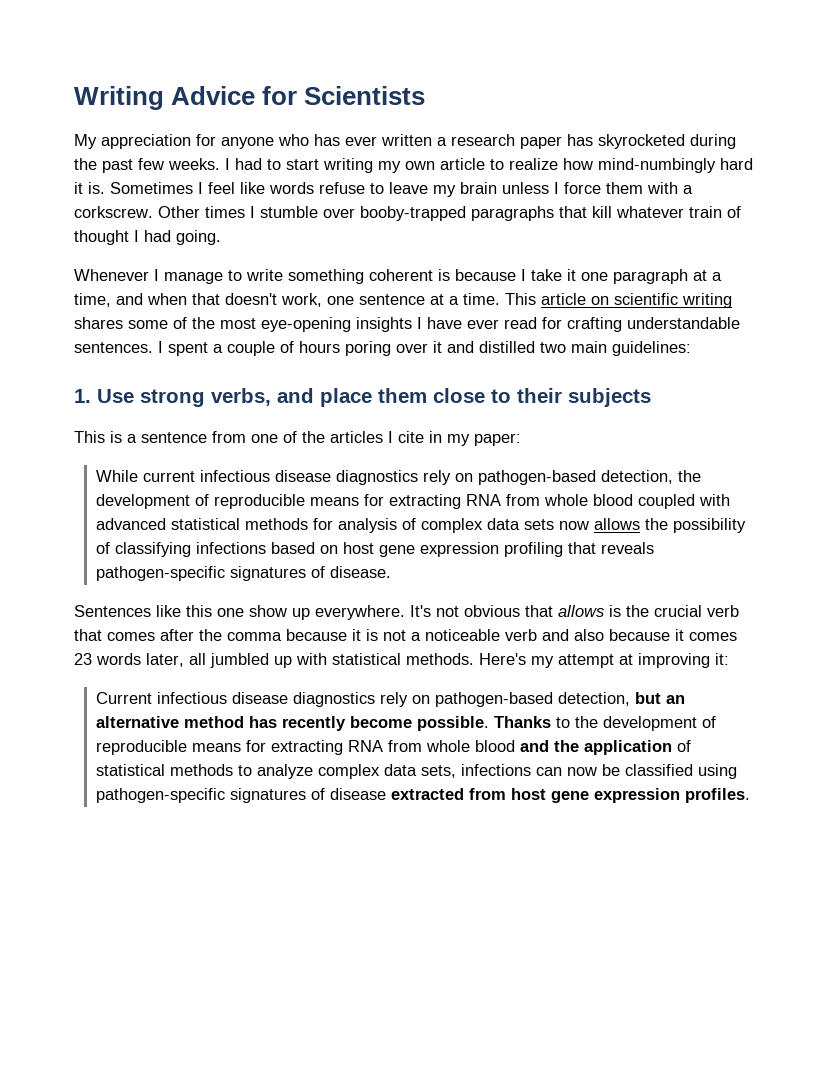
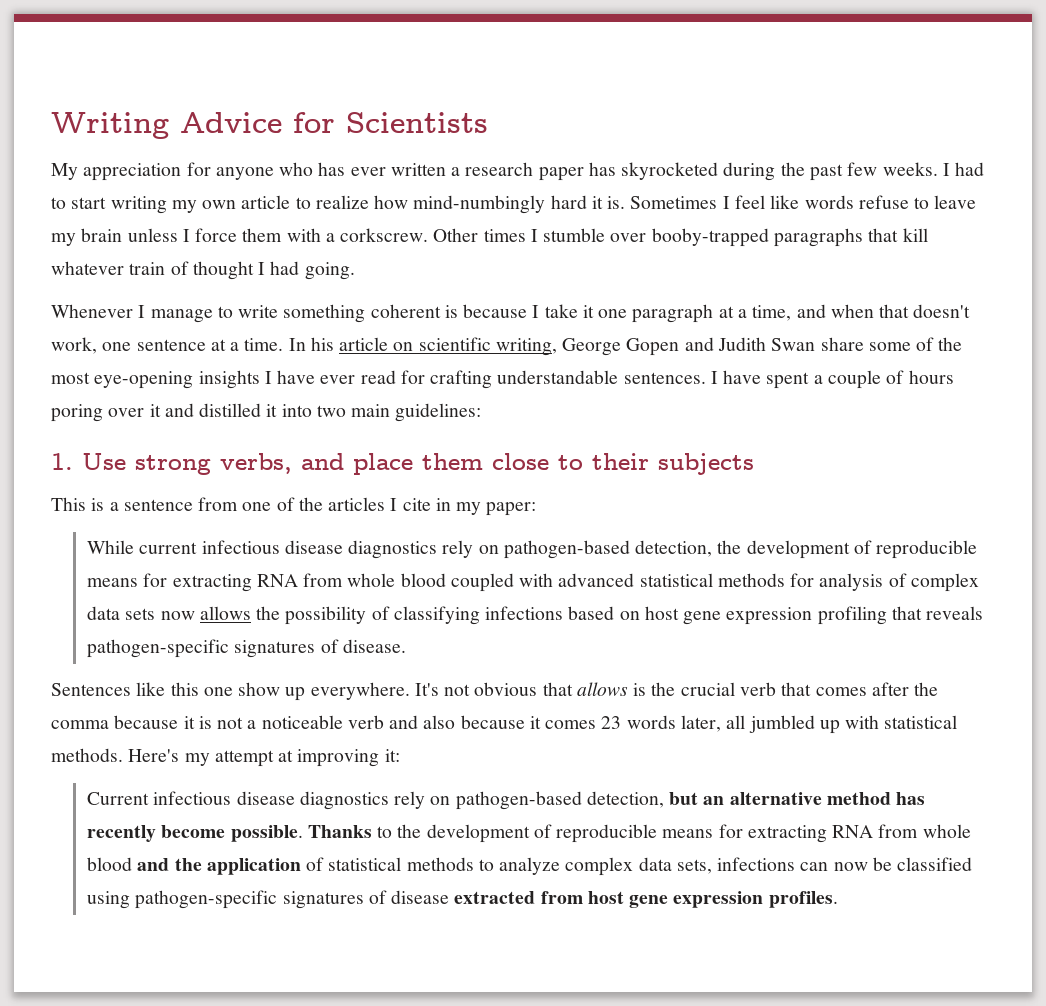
- This article on scientific writing shares some of the most eye-opening insights I have ever read for crafting understandable sentences.
+ In his article on scientific writing, George Gopen and Judith Swan share some of the most eye-opening insights I have ever read for crafting understandable sentences.
- I spent a couple of hours poring over it and distilled two main guidelines:
+ I have spent a couple of hours poring over it and distilled it into two main guidelines:

